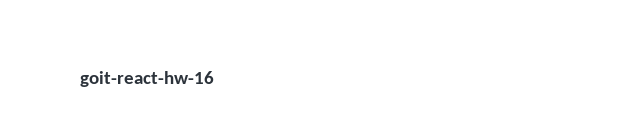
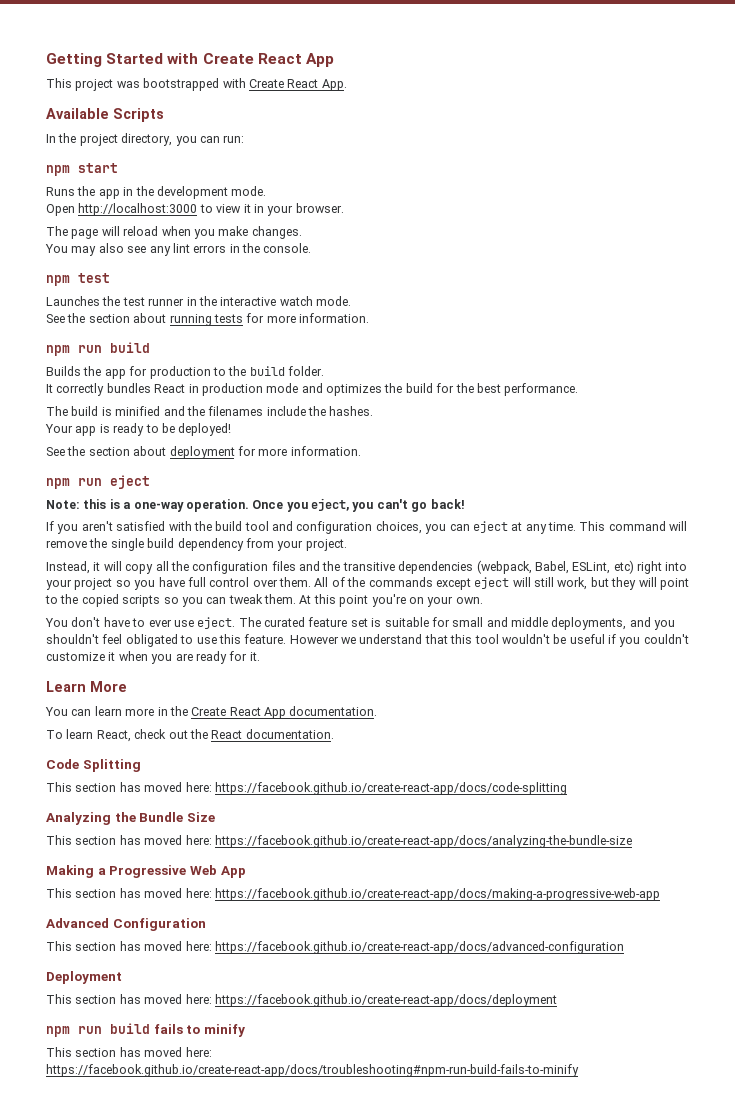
- goit-react-hw-16
+ Getting Started with Create React App
+ This project was bootstrapped with Create React App.
+ Available Scripts
+ In the project directory, you can run:
+ npm start
+ Runs the app in the development mode.
+ Open http://localhost:3000 to view it in your browser.
+ The page will reload when you make changes.
+ You may also see any lint errors in the console.
+ npm test
+ Launches the test runner in the interactive watch mode.
+ See the section about running tests for more information.
+ npm run build
+ Builds the app for production to the build folder.
+ It correctly bundles React in production mode and optimizes the build for the best performance.
+ The build is minified and the filenames include the hashes.
+ Your app is ready to be deployed!
+ See the section about deployment for more information.
+ npm run eject
+ Note: this is a one-way operation. Once you eject, you can't go back!
+ If you aren't satisfied with the build tool and configuration choices, you can eject at any time. This command will remove the single build dependency from your project.
+ Instead, it will copy all the configuration files and the transitive dependencies (webpack, Babel, ESLint, etc) right into your project so you have full control over them. All of the commands except eject will still work, but they will point to the copied scripts so you can tweak them. At this point you're on your own.
+ You don't have to ever use eject. The curated feature set is suitable for small and middle deployments, and you shouldn't feel obligated to use this feature. However we understand that this tool wouldn't be useful if you couldn't customize it when you are ready for it.
+ Learn More
+ You can learn more in the Create React App documentation.
+ To learn React, check out the React documentation.
+ Code Splitting
+ This section has moved here: https://facebook.github.io/create-react-app/docs/code-splitting
+ Analyzing the Bundle Size
+ This section has moved here: https://facebook.github.io/create-react-app/docs/analyzing-the-bundle-size
+ Making a Progressive Web App
+ This section has moved here: https://facebook.github.io/create-react-app/docs/making-a-progressive-web-app
+ Advanced Configuration
+ This section has moved here: https://facebook.github.io/create-react-app/docs/advanced-configuration
+ Deployment
+ This section has moved here: https://facebook.github.io/create-react-app/docs/deployment
+ npm run build fails to minify
+ This section has moved here: https://facebook.github.io/create-react-app/docs/troubleshooting#npm-run-build-fails-to-minify

